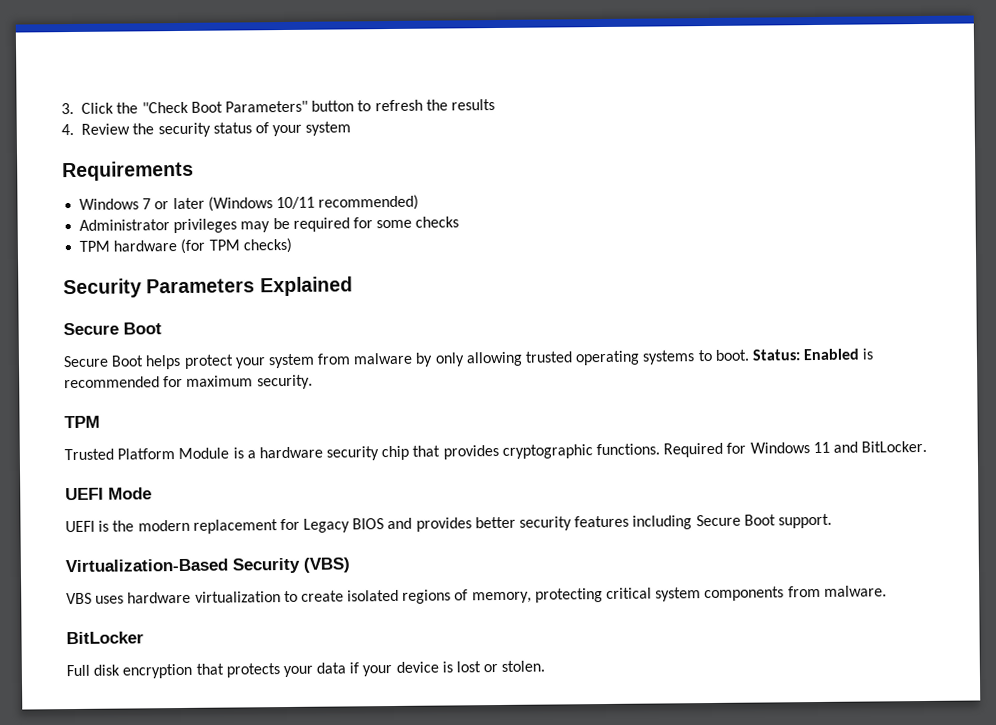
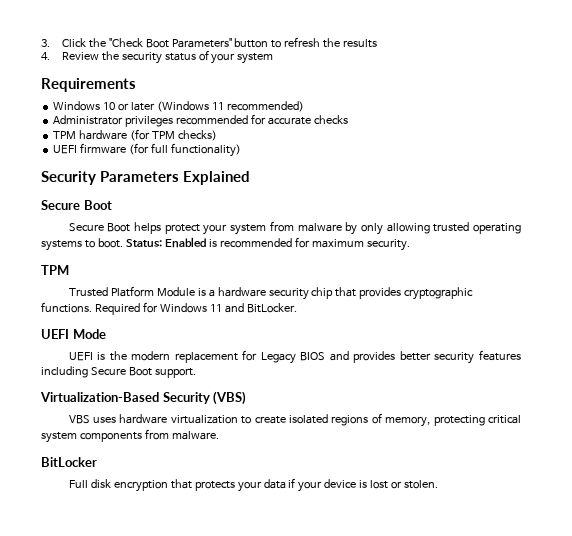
- Windows 7 or later (Windows 10/11 recommended)
+ Windows 10 or later (Windows 11 recommended)
- Administrator privileges may be required for some checks
+ Administrator privileges recommended for accurate checks
+ UEFI firmware (for full functionality)

